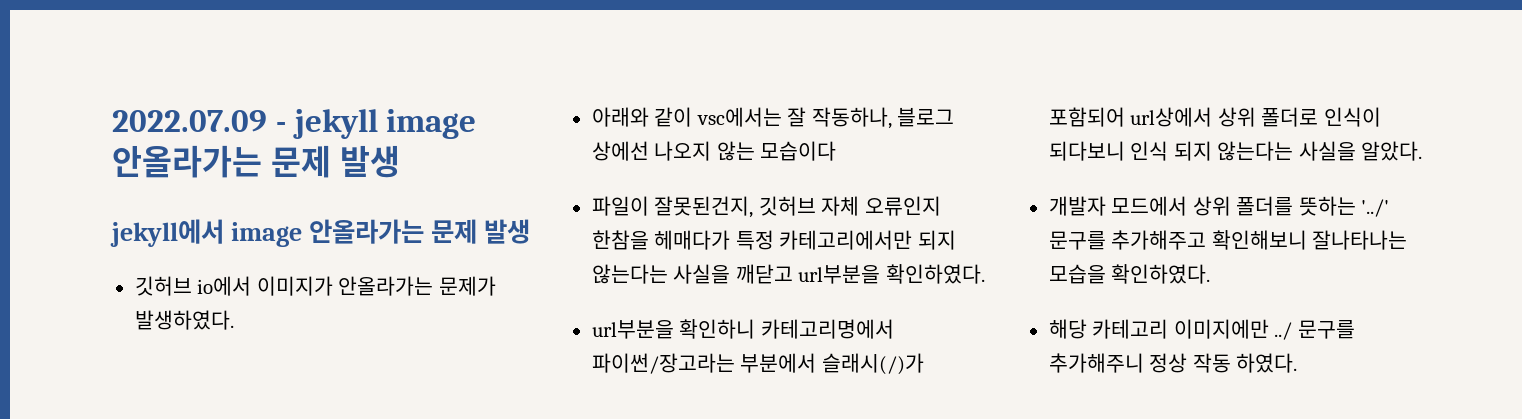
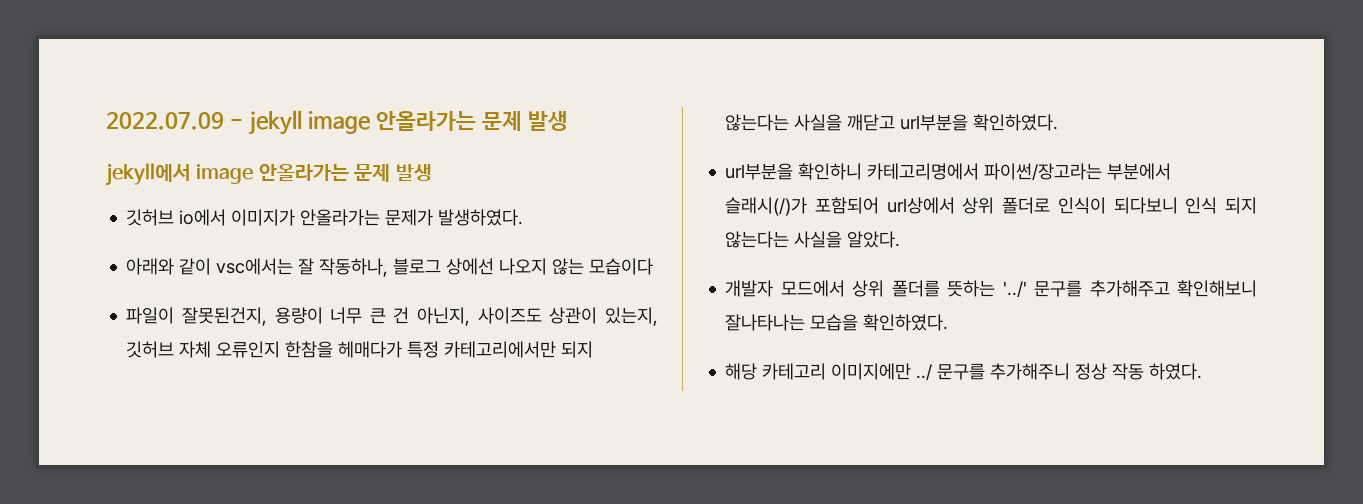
- 파일이 잘못된건지, 깃허브 자체 오류인지 한참을 헤매다가 특정 카테고리에서만 되지 않는다는 사실을 깨닫고 url부분을 확인하였다.
+ 파일이 잘못된건지, 용량이 너무 큰 건 아닌지, 사이즈도 상관이 있는지, 깃허브 자체 오류인지 한참을 헤매다가 특정 카테고리에서만 되지 않는다는 사실을 깨닫고 url부분을 확인하였다.

